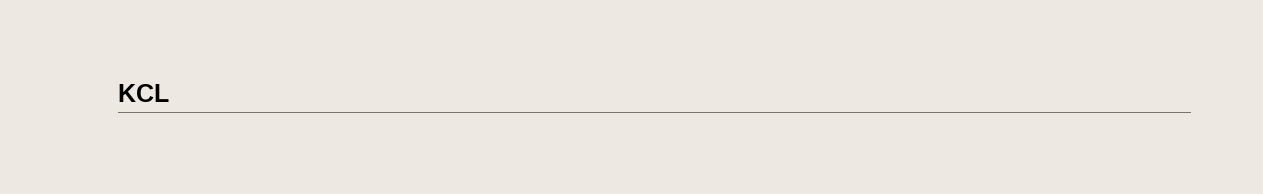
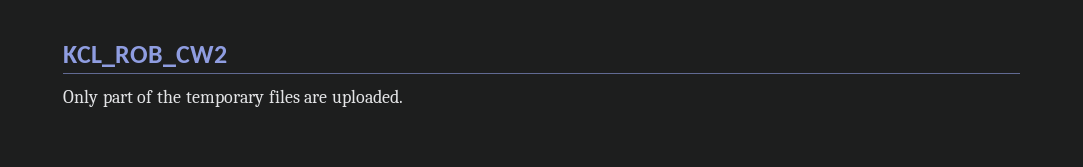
- KCL
+ KCL_ROB_CW2
+ Only part of the temporary files are uploaded.

